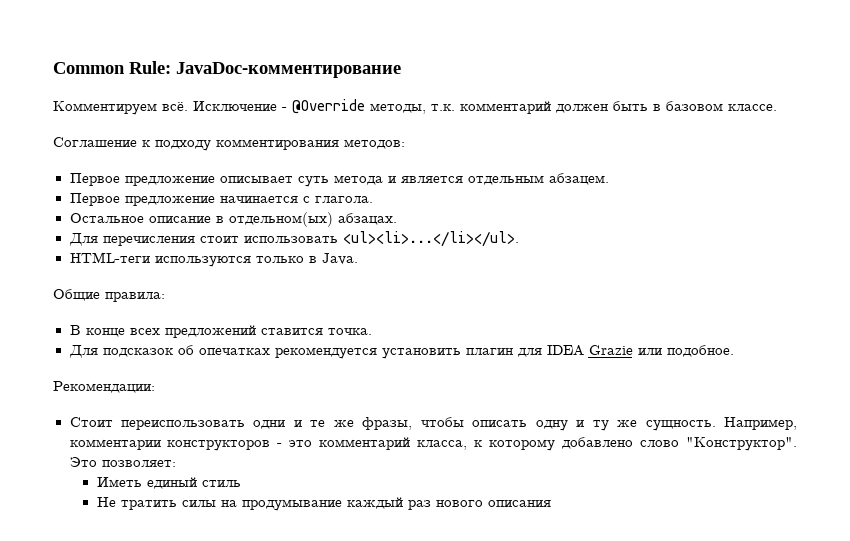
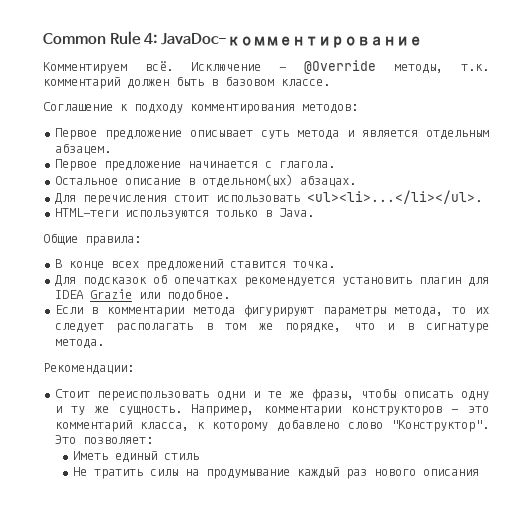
- Common Rule: JavaDoc-комментирование
+ Common Rule 4: JavaDoc-комментирование
+ Если в комментарии метода фигурируют параметры метода, то их следует располагать в том же порядке, что и в сигнатуре метода.

